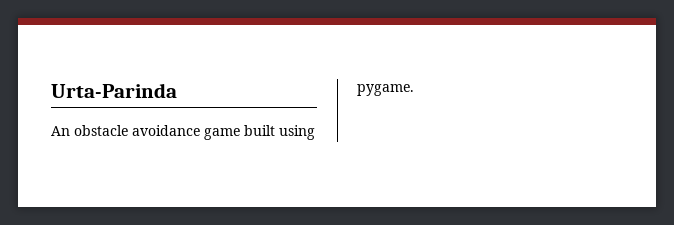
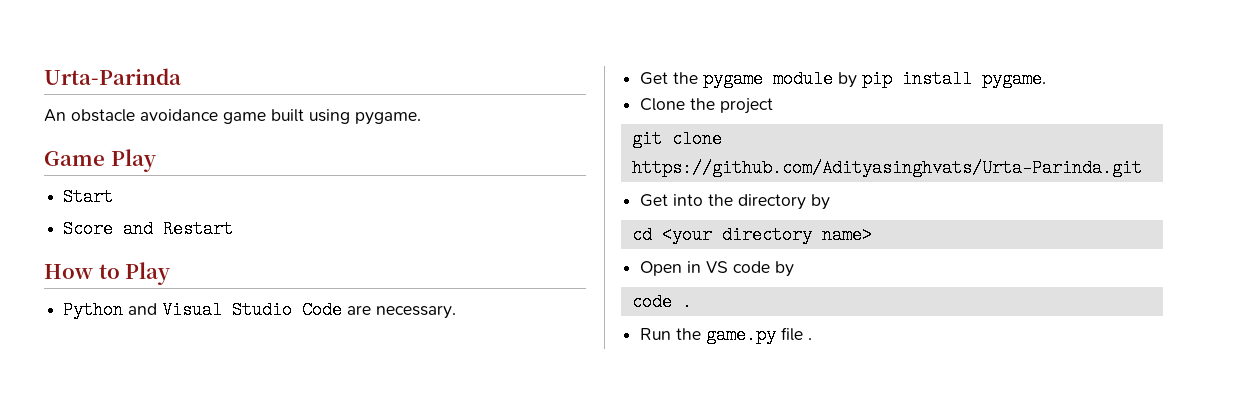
+ Game Play
+ Start
+ Score and Restart
+ How to Play
+ Python and Visual Studio Code are necessary.
+ Get the pygame module by pip install pygame.
+ Clone the project
+ git clone https://github.com/Adityasinghvats/Urta-Parinda.git
+ Get into the directory by
+ cd <your directory name>
+ Open in VS code by
+ code .
+ Run the game.py file .

